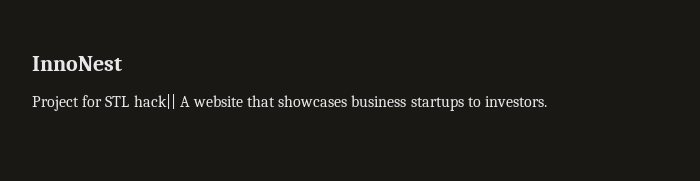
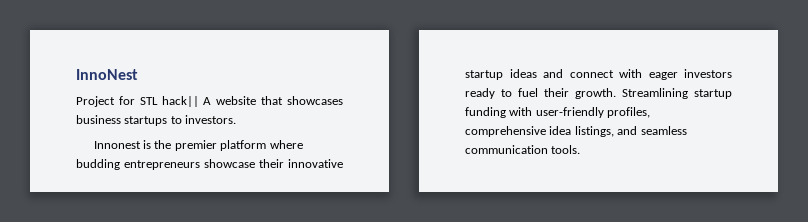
+ Innonest is the premier platform where budding entrepreneurs showcase their innovative startup ideas and connect with eager investors ready to fuel their growth. Streamlining startup funding with user-friendly profiles, comprehensive idea listings, and seamless communication tools.

